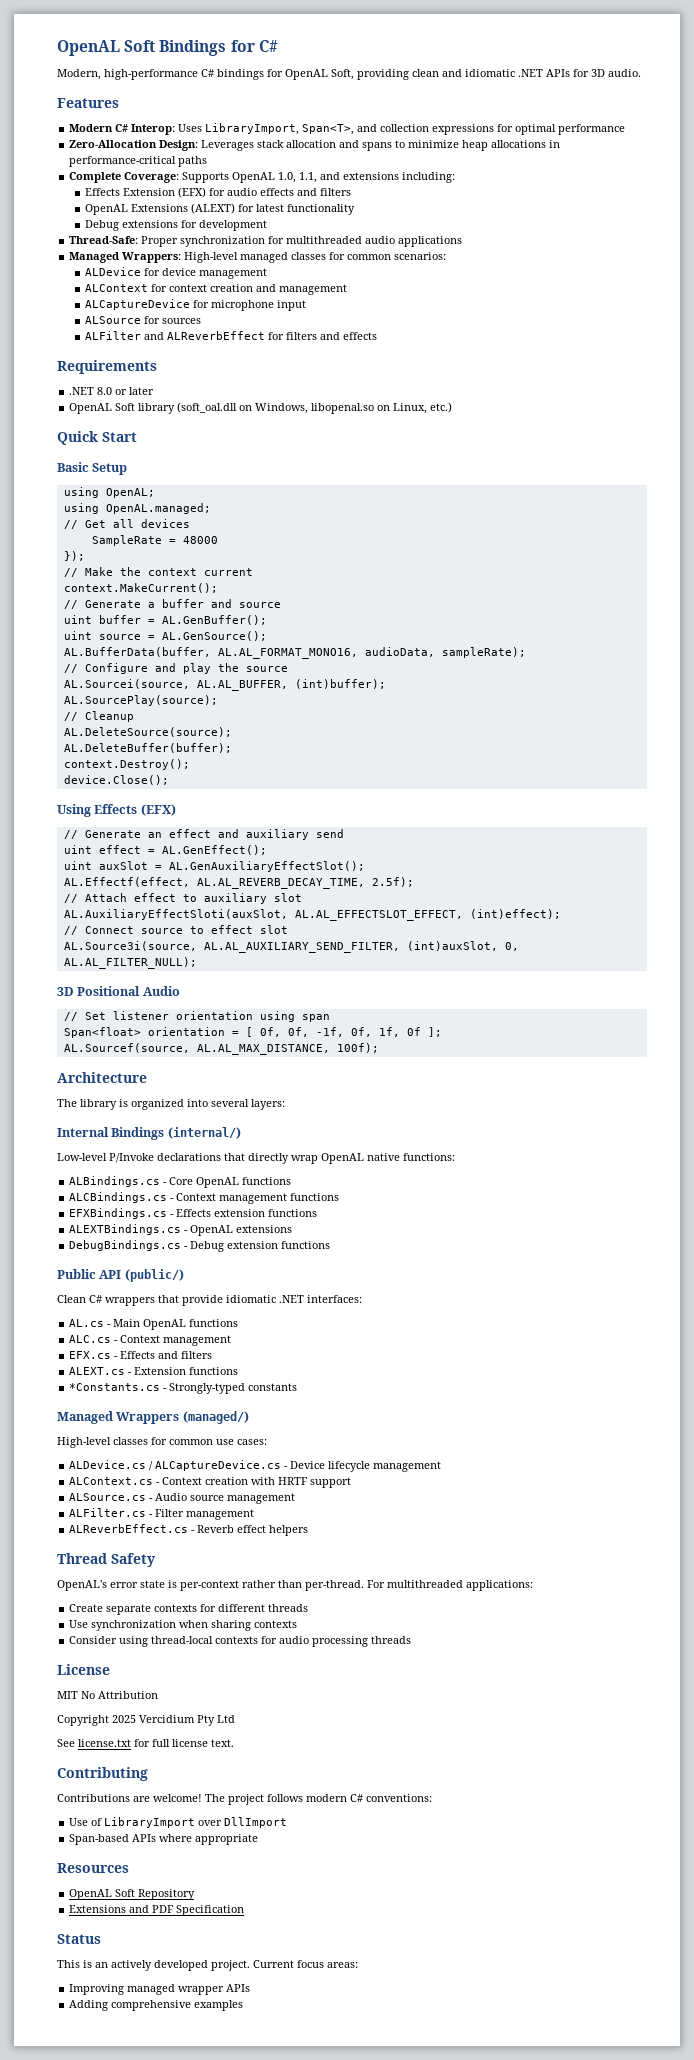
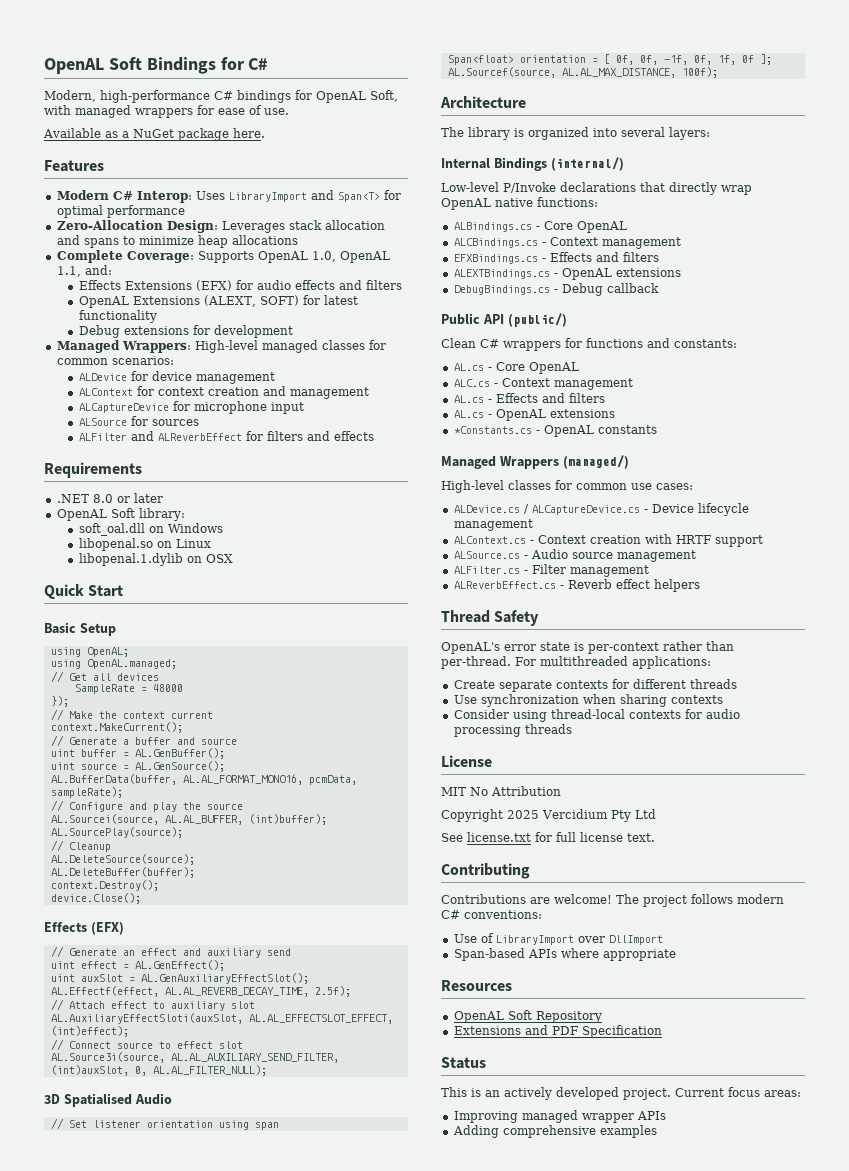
- Modern, high-performance C# bindings for OpenAL Soft, providing clean and idiomatic .NET APIs for 3D audio.
+ Modern, high-performance C# bindings for OpenAL Soft, with managed wrappers for ease of use.
+ Available as a NuGet package here.
- Modern C# Interop: Uses LibraryImport, Span<T>, and collection expressions for optimal performance
+ Modern C# Interop: Uses LibraryImport and Span<T> for optimal performance
- Zero-Allocation Design: Leverages stack allocation and spans to minimize heap allocations in performance-critical paths
+ Zero-Allocation Design: Leverages stack allocation and spans to minimize heap allocations
- Complete Coverage: Supports OpenAL 1.0, 1.1, and extensions including:
- Effects Extension (EFX) for audio effects and filters
+ Complete Coverage: Supports OpenAL 1.0, OpenAL 1.1, and:
+ Effects Extensions (EFX) for audio effects and filters
- OpenAL Extensions (ALEXT) for latest functionality
+ OpenAL Extensions (ALEXT, SOFT) for latest functionality
- Thread-Safe: Proper synchronization for multithreaded audio applications
- OpenAL Soft library (soft_oal.dll on Windows, libopenal.so on Linux, etc.)
+ OpenAL Soft library:
+ soft_oal.dll on Windows
+ libopenal.so on Linux
+ libopenal.1.dylib on OSX
- AL.BufferData(buffer, AL.AL_FORMAT_MONO16, audioData, sampleRate);
+ AL.BufferData(buffer, AL.AL_FORMAT_MONO16, pcmData, sampleRate);
- Using Effects (EFX)
+ Effects (EFX)
- 3D Positional Audio
+ 3D Spatialised Audio
- ALBindings.cs - Core OpenAL functions
+ ALBindings.cs - Core OpenAL
- ALCBindings.cs - Context management functions
+ ALCBindings.cs - Context management
- EFXBindings.cs - Effects extension functions
+ EFXBindings.cs - Effects and filters
- DebugBindings.cs - Debug extension functions
+ DebugBindings.cs - Debug callback
- Clean C# wrappers that provide idiomatic .NET interfaces:
- AL.cs - Main OpenAL functions
+ Clean C# wrappers for functions and constants:
+ AL.cs - Core OpenAL
- EFX.cs - Effects and filters
- ALEXT.cs - Extension functions
+ AL.cs - Effects and filters
+ AL.cs - OpenAL extensions
- *Constants.cs - Strongly-typed constants
+ *Constants.cs - OpenAL constants

